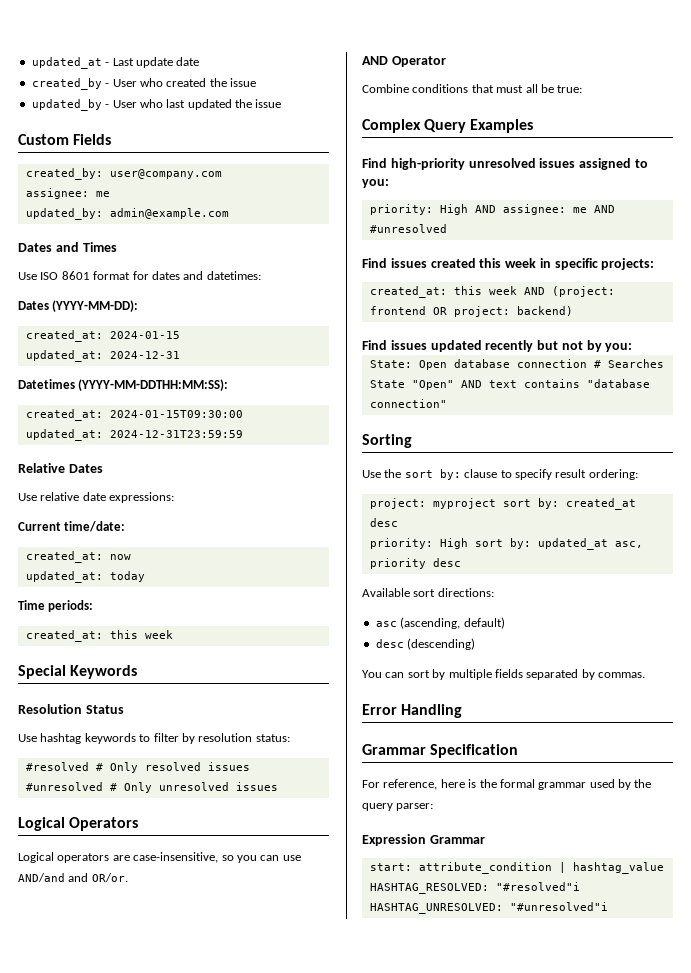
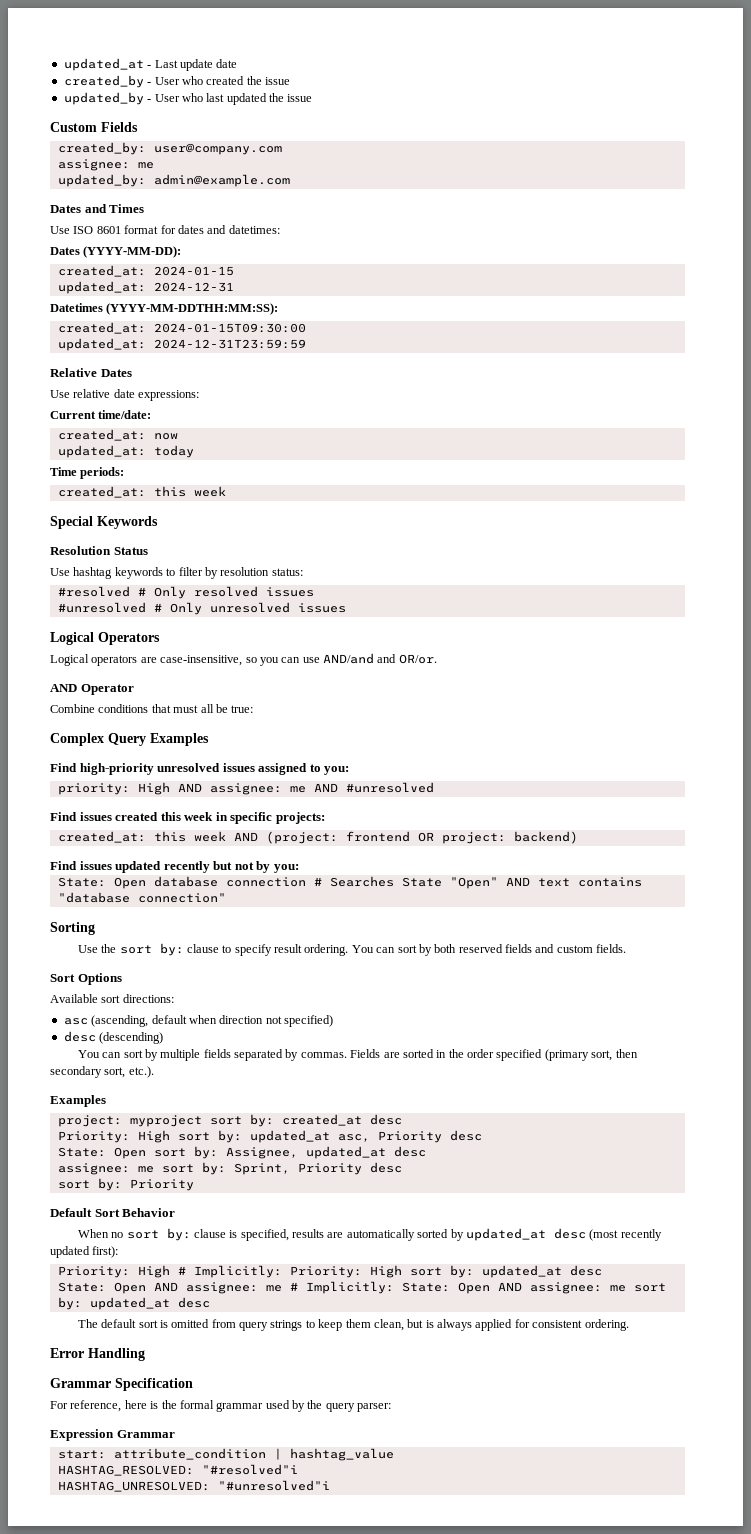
- Use the sort by: clause to specify result ordering:
- project: myproject sort by: created_at desc
- priority: High sort by: updated_at asc, priority desc
+ Use the sort by: clause to specify result ordering. You can sort by both reserved fields and custom fields.
+ Sort Options
- asc (ascending, default)
+ asc (ascending, default when direction not specified)
+ Fields are sorted in the order specified (primary sort, then secondary sort, etc.).
+ Examples
+ project: myproject sort by: created_at desc
+ Priority: High sort by: updated_at asc, Priority desc
+ State: Open sort by: Assignee, updated_at desc
+ assignee: me sort by: Sprint, Priority desc
+ sort by: Priority
+ Default Sort Behavior
+ When no sort by: clause is specified, results are automatically sorted by updated_at desc (most recently updated first):
+ Priority: High # Implicitly: Priority: High sort by: updated_at desc
+ State: Open AND assignee: me # Implicitly: State: Open AND assignee: me sort by: updated_at desc
+ The default sort is omitted from query strings to keep them clean, but is always applied for consistent ordering.

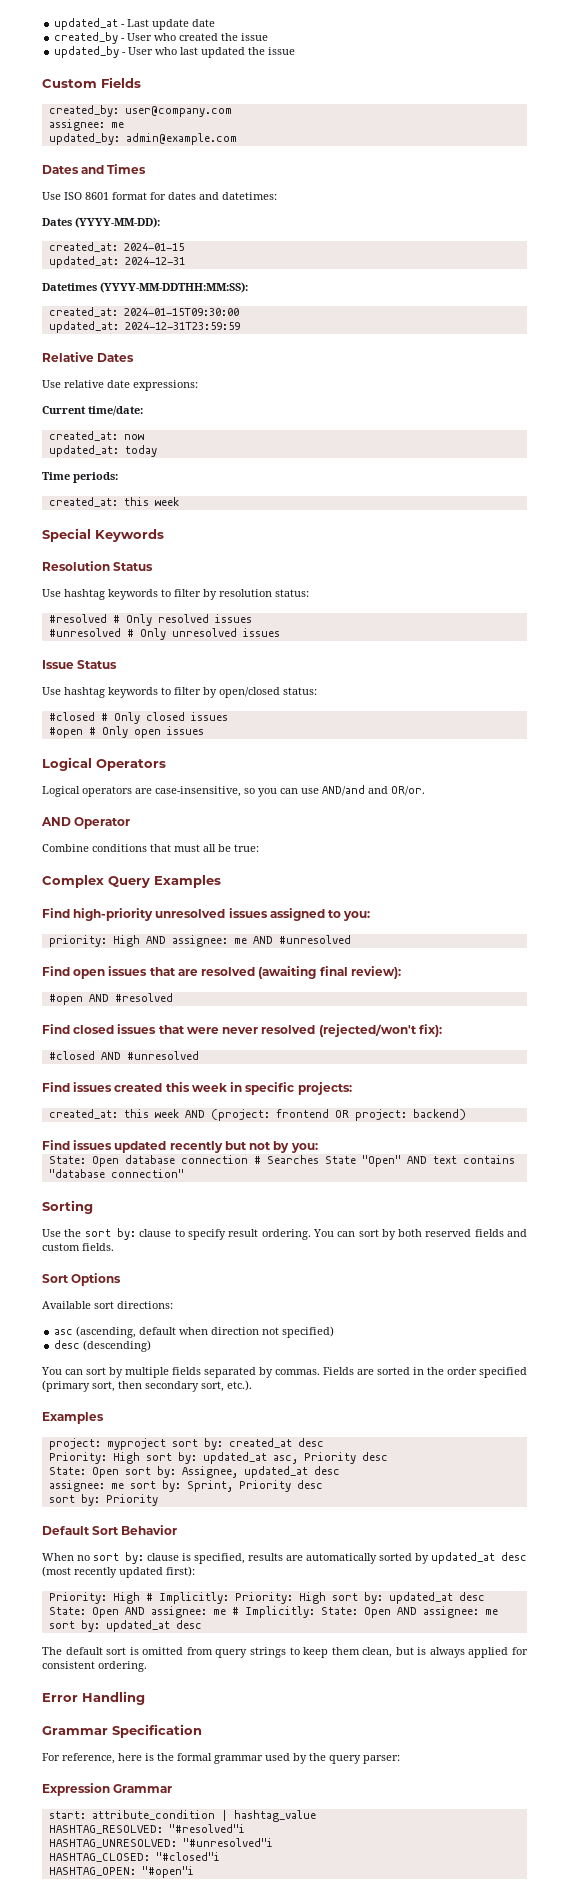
+ Issue Status
+ Use hashtag keywords to filter by open/closed status:
+ #closed # Only closed issues
+ #open # Only open issues
+ Find open issues that are resolved (awaiting final review):
+ #open AND #resolved
+ Find closed issues that were never resolved (rejected/won't fix):
+ #closed AND #unresolved
+ HASHTAG_CLOSED: "#closed"i
+ HASHTAG_OPEN: "#open"i

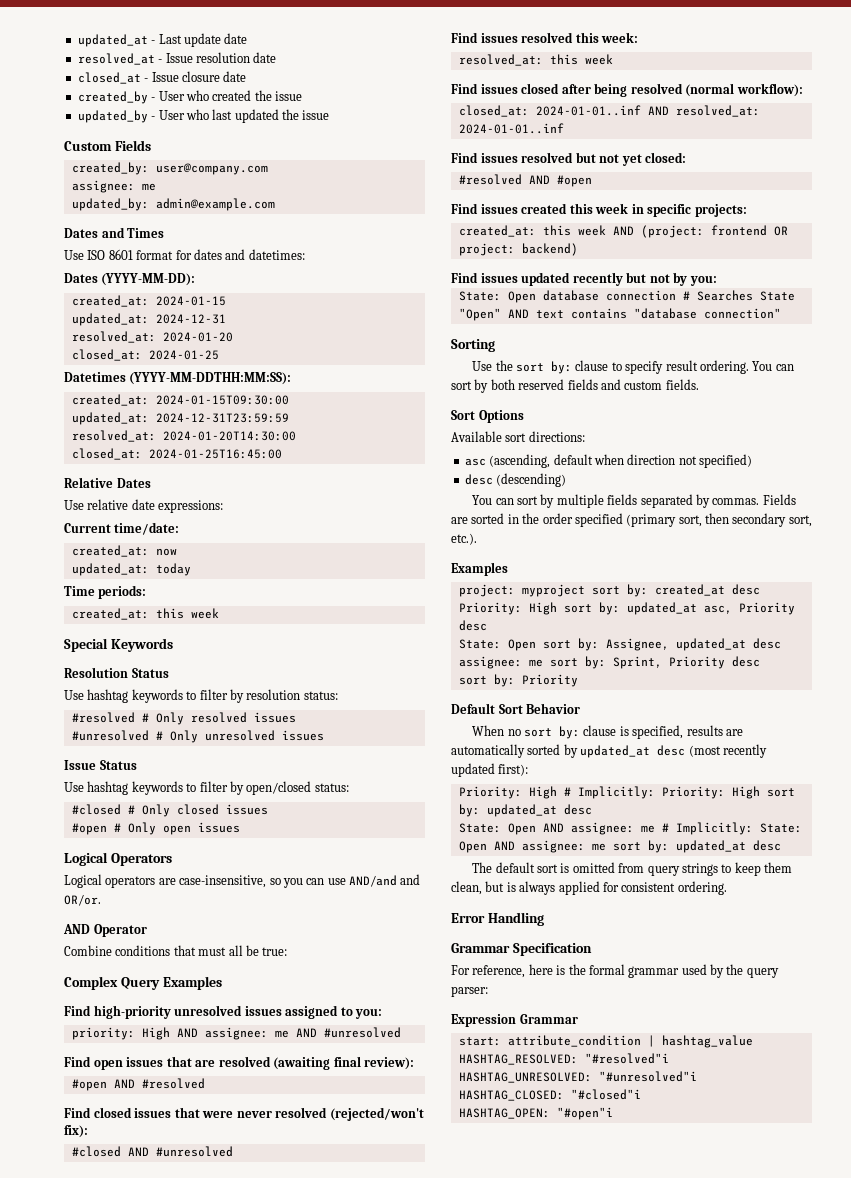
+ resolved_at - Issue resolution date
+ closed_at - Issue closure date
+ resolved_at: 2024-01-20
+ closed_at: 2024-01-25
+ resolved_at: 2024-01-20T14:30:00
+ closed_at: 2024-01-25T16:45:00
+ Find issues resolved this week:
+ resolved_at: this week
+ Find issues closed after being resolved (normal workflow):
+ closed_at: 2024-01-01..inf AND resolved_at: 2024-01-01..inf
+ Find issues resolved but not yet closed:
+ #resolved AND #open

